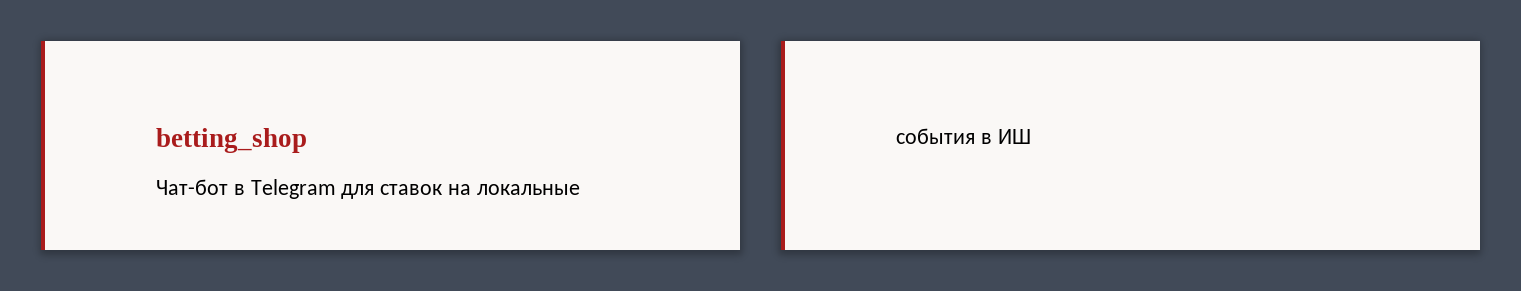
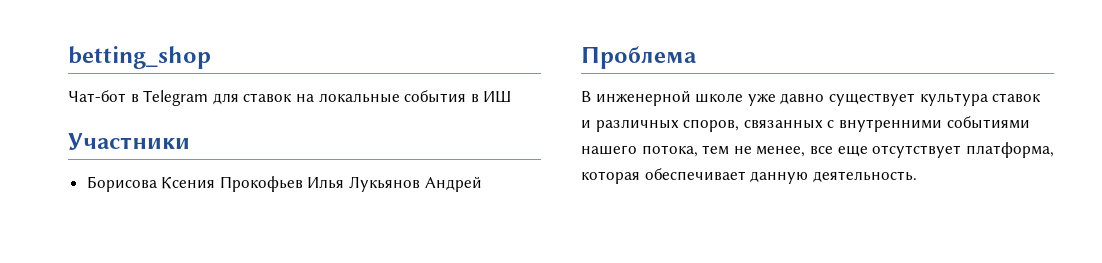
+ Участники
+ Борисова Ксения Прокофьев Илья Лукьянов Андрей
+ Проблема
+ В инженерной школе уже давно существует культура ставок и различных споров, связанных с внутренними событиями нашего потока, тем не менее, все еще отсутствует платформа, которая обеспечивает данную деятельность.

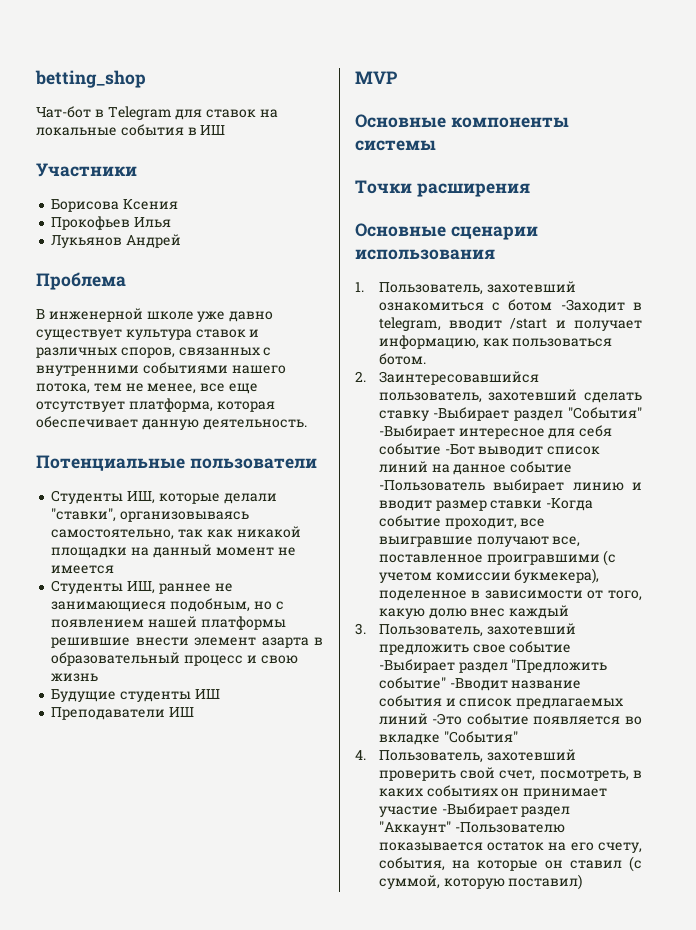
- Борисова Ксения Прокофьев Илья Лукьянов Андрей
+ Борисова Ксения
+ Прокофьев Илья
+ Лукьянов Андрей
+ Потенциальные пользователи
+ Студенты ИШ, которые делали "ставки", организовываясь самостоятельно, так как никакой площадки на данный момент не имеется
+ Студенты ИШ, раннее не занимающиеся подобным, но с появлением нашей платформы решившие внести элемент азарта в образовательный процесс и свою жизнь
+ Будущие студенты ИШ
+ Преподаватели ИШ
+ MVP
+ Основные компоненты системы
+ Точки расширения
+ Основные сценарии использования
+ 1. Пользователь, захотевший ознакомиться с ботом -Заходит в telegram, вводит /start и получает информацию, как пользоваться ботом.
+ 2. Заинтересовавшийся пользователь, захотевший сделать ставку -Выбирает раздел "События" -Выбирает интересное для себя событие -Бот выводит список линий на данное событие -Пользователь выбирает линию и вводит размер ставки -Когда событие проходит, все выигравшие получают все, поставленное проигравшими (с учетом комиссии букмекера), поделенное в зависимости от того, какую долю внес каждый
+ 3. Пользователь, захотевший предложить свое событие -Выбирает раздел "Предложить событие" -Вводит название события и список предлагаемых линий -Это событие появляется во вкладке "События"
+ 4. Пользователь, захотевший проверить свой счет, посмотреть, в каких событиях он принимает участие -Выбирает раздел "Аккаунт" -Пользователю показывается остаток на его счету, события, на которые он ставил (с суммой, которую поставил)

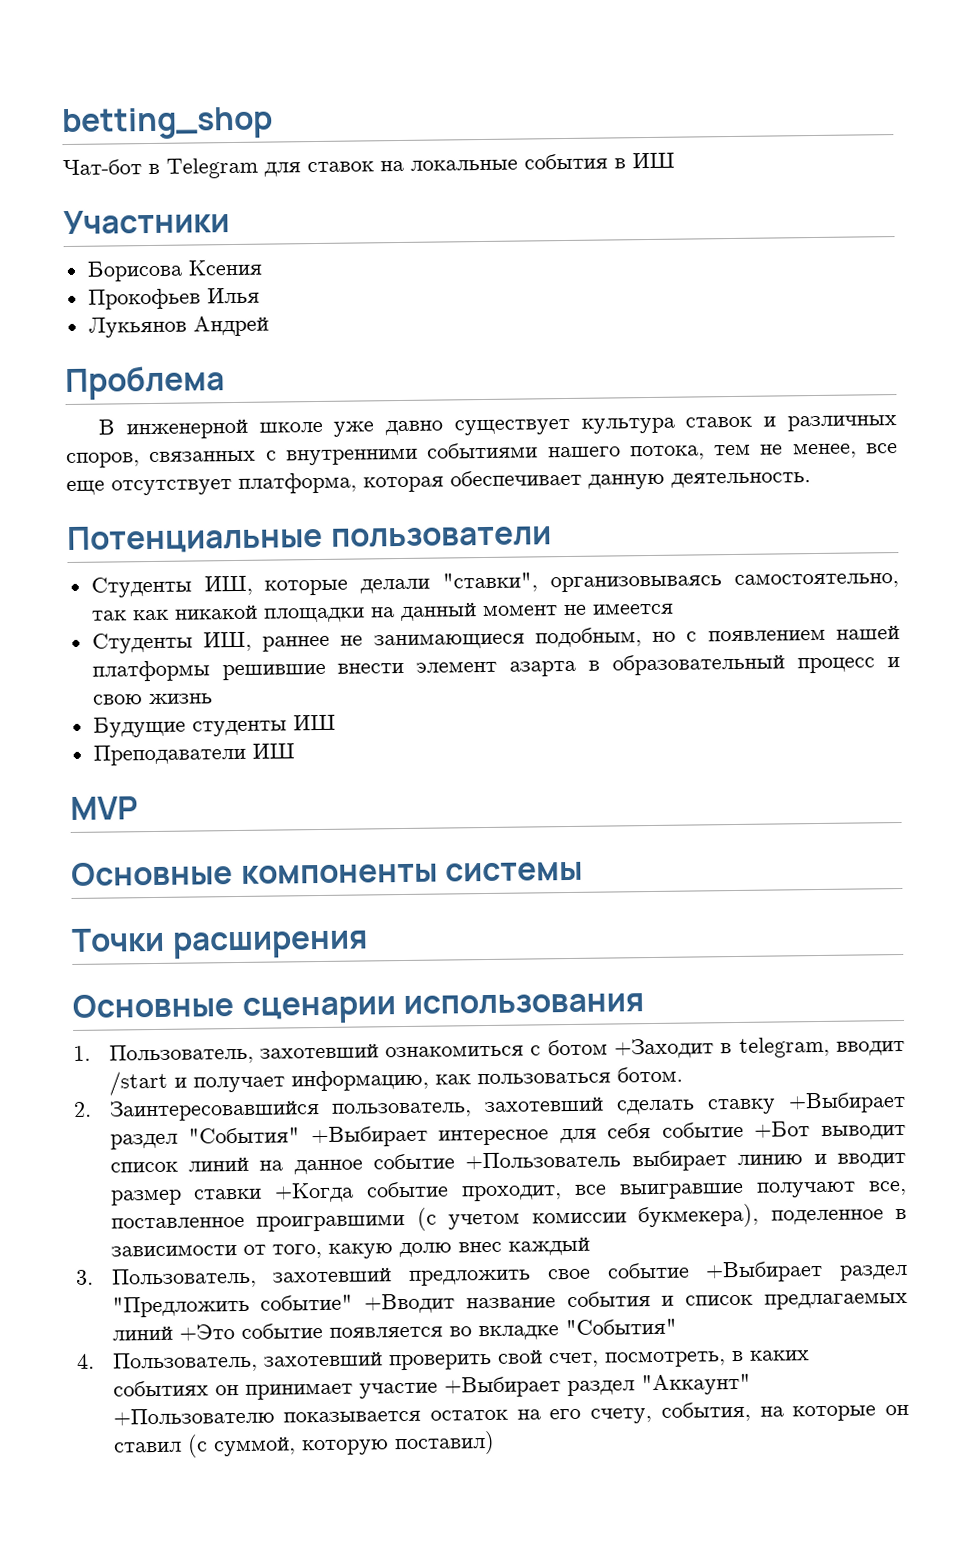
- 1. Пользователь, захотевший ознакомиться с ботом -Заходит в telegram, вводит /start и получает информацию, как пользоваться ботом.
+ 1. Пользователь, захотевший ознакомиться с ботом +Заходит в telegram, вводит /start и получает информацию, как пользоваться ботом.
- 2. Заинтересовавшийся пользователь, захотевший сделать ставку -Выбирает раздел "События" -Выбирает интересное для себя событие -Бот выводит список линий на данное событие -Пользователь выбирает линию и вводит размер ставки -Когда событие проходит, все выигравшие получают все, поставленное проигравшими (с учетом комиссии букмекера), поделенное в зависимости от того, какую долю внес каждый
+ 2. Заинтересовавшийся пользователь, захотевший сделать ставку +Выбирает раздел "События" +Выбирает интересное для себя событие +Бот выводит список линий на данное событие +Пользователь выбирает линию и вводит размер ставки +Когда событие проходит, все выигравшие получают все, поставленное проигравшими (с учетом комиссии букмекера), поделенное в зависимости от того, какую долю внес каждый
- 3. Пользователь, захотевший предложить свое событие -Выбирает раздел "Предложить событие" -Вводит название события и список предлагаемых линий -Это событие появляется во вкладке "События"
+ 3. Пользователь, захотевший предложить свое событие +Выбирает раздел "Предложить событие" +Вводит название события и список предлагаемых линий +Это событие появляется во вкладке "События"
- 4. Пользователь, захотевший проверить свой счет, посмотреть, в каких событиях он принимает участие -Выбирает раздел "Аккаунт" -Пользователю показывается остаток на его счету, события, на которые он ставил (с суммой, которую поставил)
+ 4. Пользователь, захотевший проверить свой счет, посмотреть, в каких событиях он принимает участие +Выбирает раздел "Аккаунт" +Пользователю показывается остаток на его счету, события, на которые он ставил (с суммой, которую поставил)

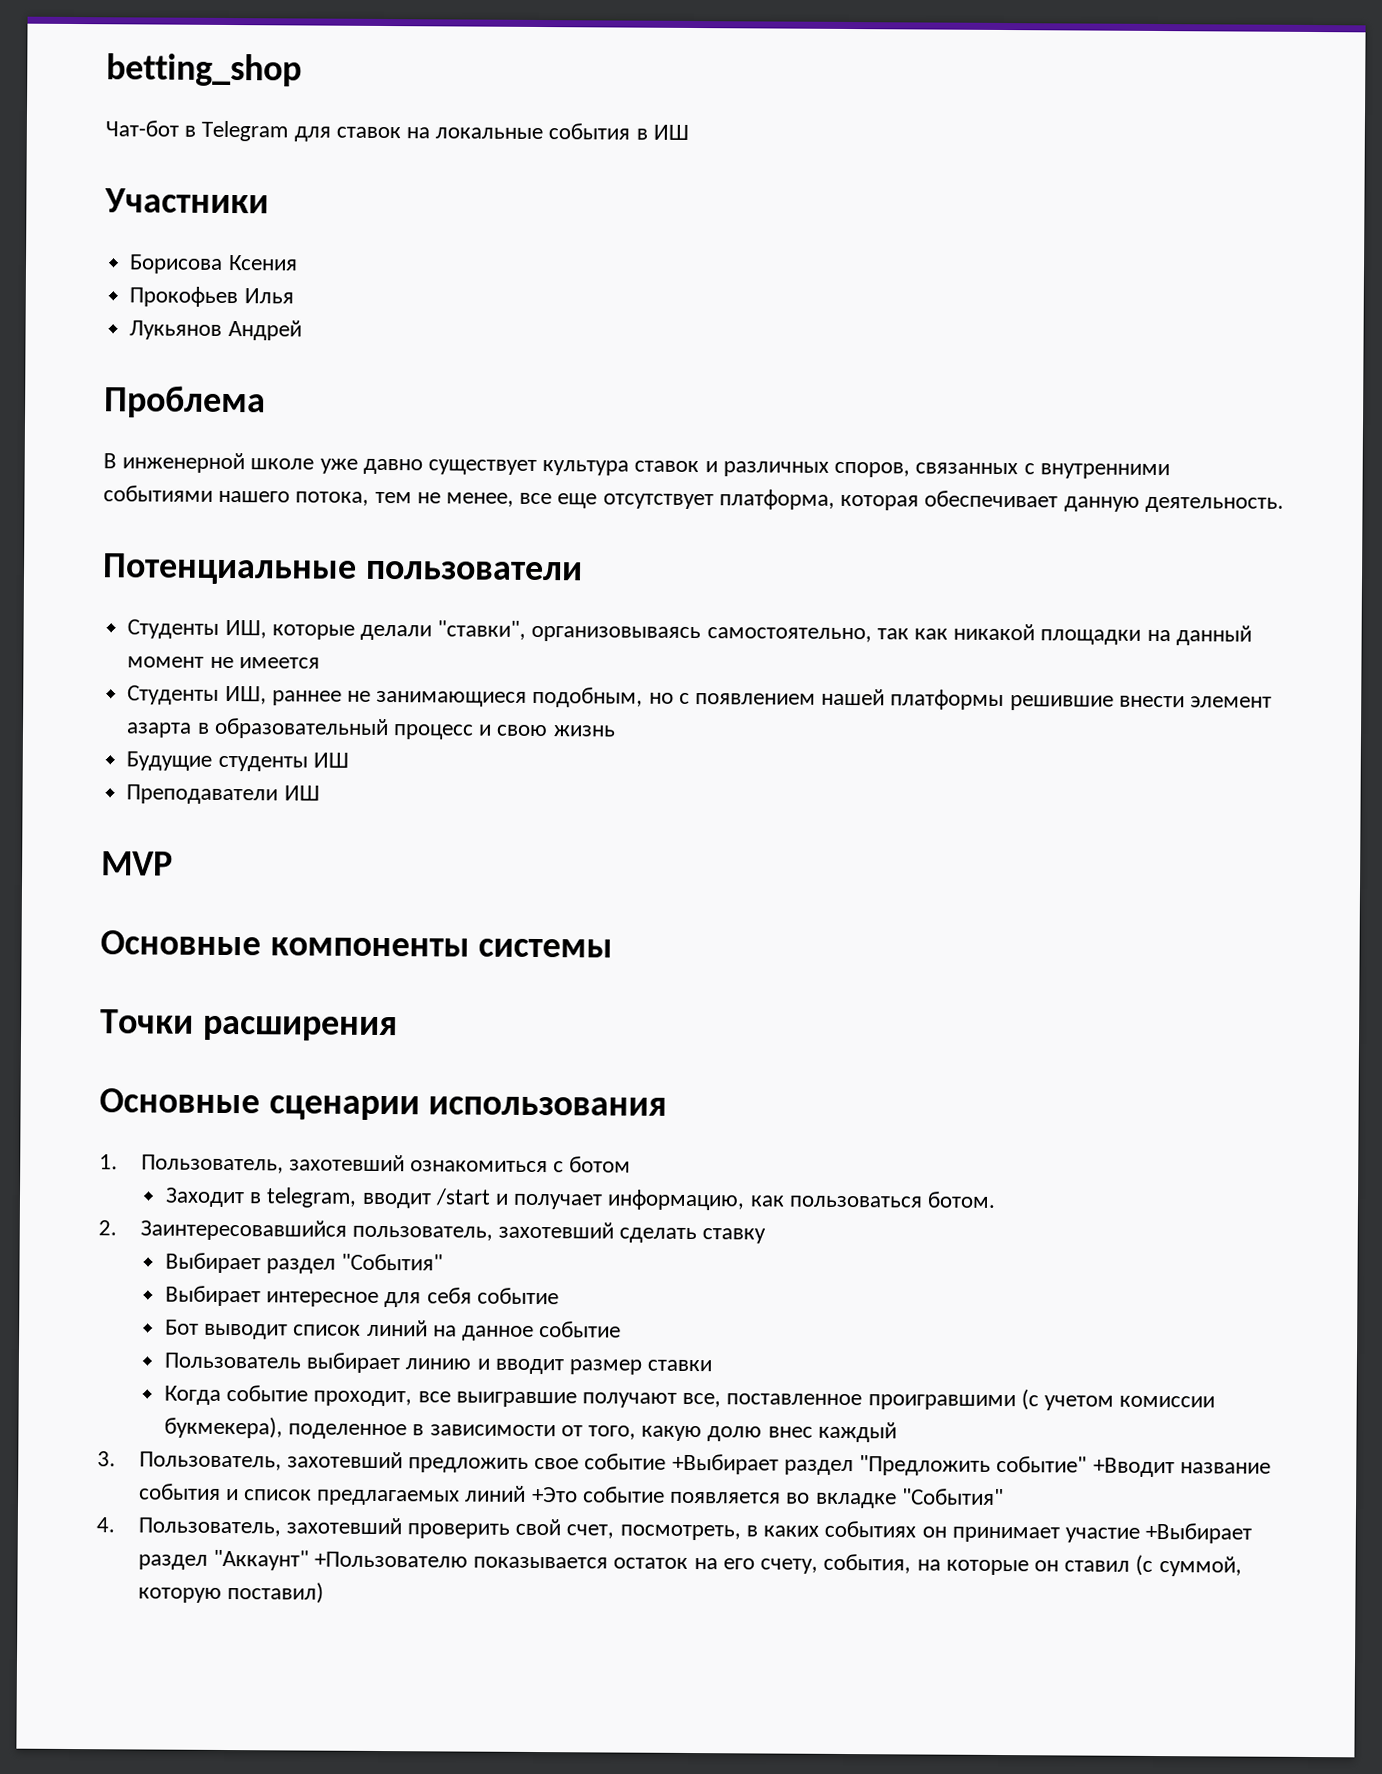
- 1. Пользователь, захотевший ознакомиться с ботом +Заходит в telegram, вводит /start и получает информацию, как пользоваться ботом.
+ 1. Пользователь, захотевший ознакомиться с ботом
+ Заходит в telegram, вводит /start и получает информацию, как пользоваться ботом.
- 2. Заинтересовавшийся пользователь, захотевший сделать ставку +Выбирает раздел "События" +Выбирает интересное для себя событие +Бот выводит список линий на данное событие +Пользователь выбирает линию и вводит размер ставки +Когда событие проходит, все выигравшие получают все, поставленное проигравшими (с учетом комиссии букмекера), поделенное в зависимости от того, какую долю внес каждый
+ 2. Заинтересовавшийся пользователь, захотевший сделать ставку
+ Выбирает раздел "События"
+ Выбирает интересное для себя событие
+ Бот выводит список линий на данное событие
+ Пользователь выбирает линию и вводит размер ставки
+ Когда событие проходит, все выигравшие получают все, поставленное проигравшими (с учетом комиссии букмекера), поделенное в зависимости от того, какую долю внес каждый

